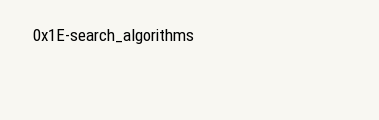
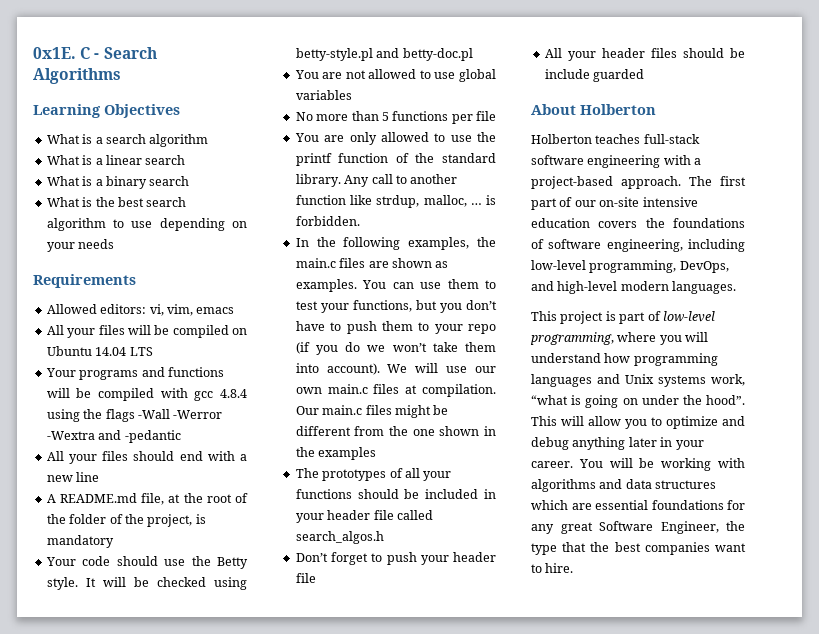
- 0x1E-search_algorithms
+ 0x1E. C - Search Algorithms
+ Learning Objectives
+ What is a search algorithm
+ What is a linear search
+ What is a binary search
+ What is the best search algorithm to use depending on your needs
+ Requirements
+ Allowed editors: vi, vim, emacs
+ All your files will be compiled on Ubuntu 14.04 LTS
+ Your programs and functions will be compiled with gcc 4.8.4 using the flags -Wall -Werror -Wextra and -pedantic
+ All your files should end with a new line
+ A README.md file, at the root of the folder of the project, is mandatory
+ Your code should use the Betty style. It will be checked using betty-style.pl and betty-doc.pl
+ You are not allowed to use global variables
+ No more than 5 functions per file
+ You are only allowed to use the printf function of the standard library. Any call to another function like strdup, malloc, … is forbidden.
+ In the following examples, the main.c files are shown as examples. You can use them to test your functions, but you don’t have to push them to your repo (if you do we won’t take them into account). We will use our own main.c files at compilation. Our main.c files might be different from the one shown in the examples
+ The prototypes of all your functions should be included in your header file called search_algos.h
+ Don’t forget to push your header file
+ All your header files should be include guarded
+ About Holberton
+ Holberton teaches full-stack software engineering with a project-based approach. The first part of our on-site intensive education covers the foundations of software engineering, including low-level programming, DevOps, and high-level modern languages.
+ This project is part of low-level programming, where you will understand how programming languages and Unix systems work, “what is going on under the hood”. This will allow you to optimize and debug anything later in your career. You will be working with algorithms and data structures which are essential foundations for any great Software Engineer, the type that the best companies want to hire.

